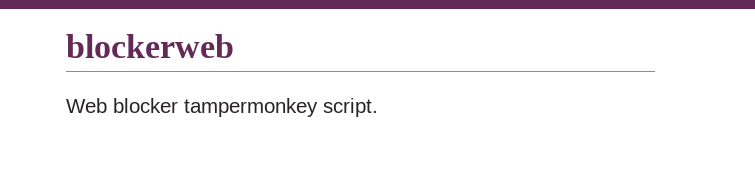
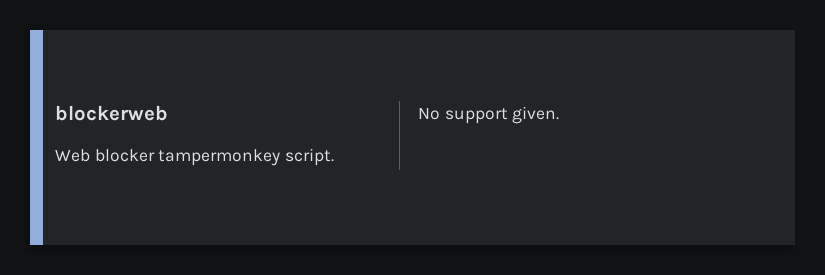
+ No support given.

